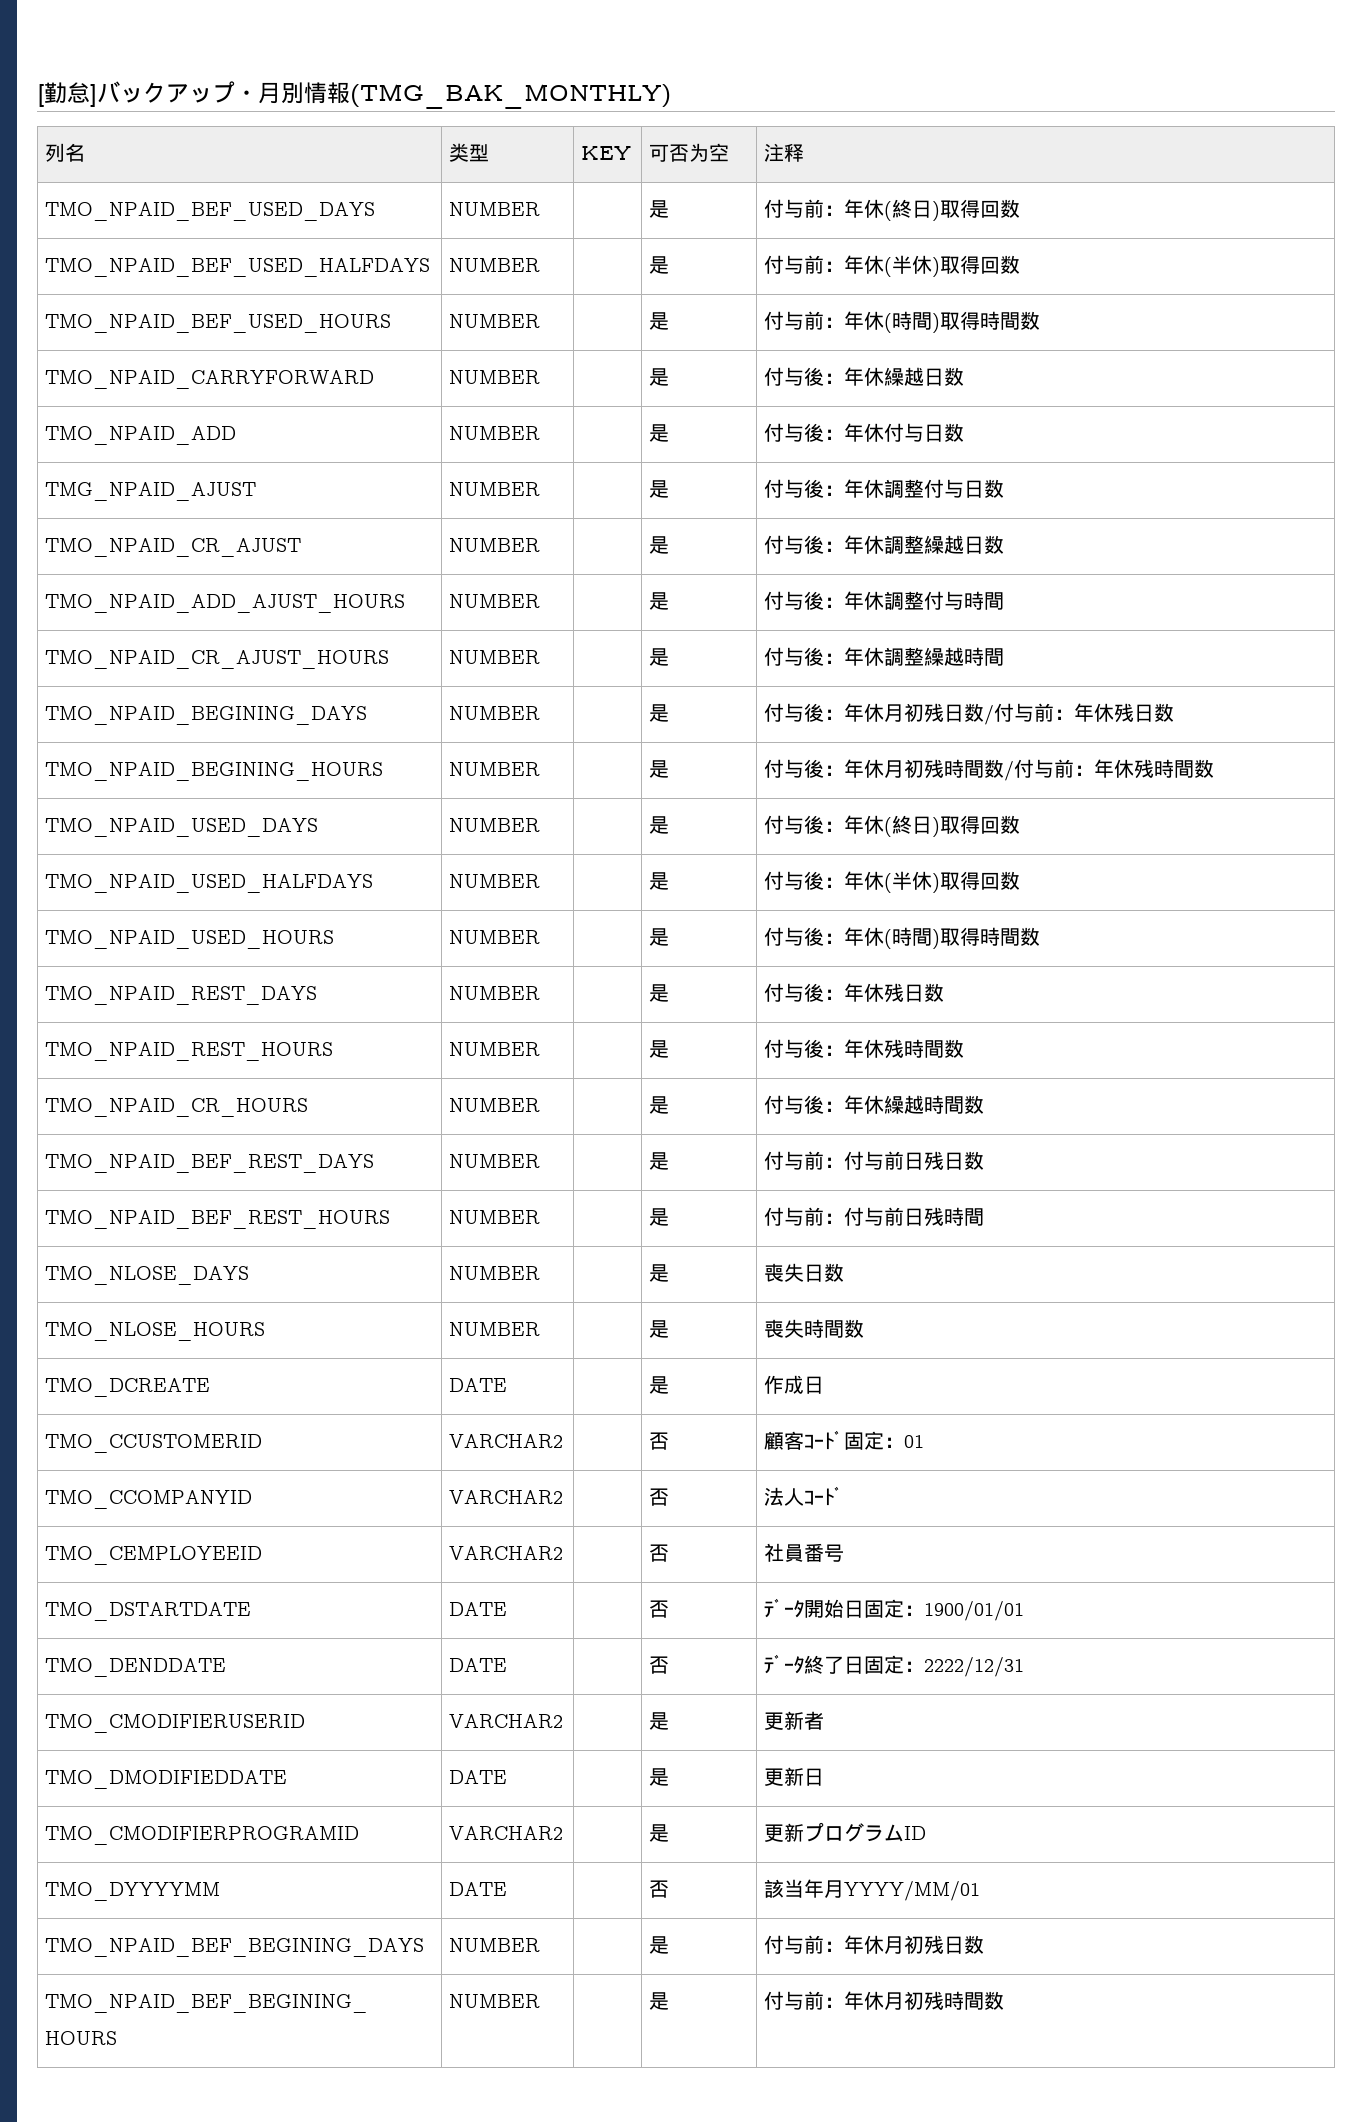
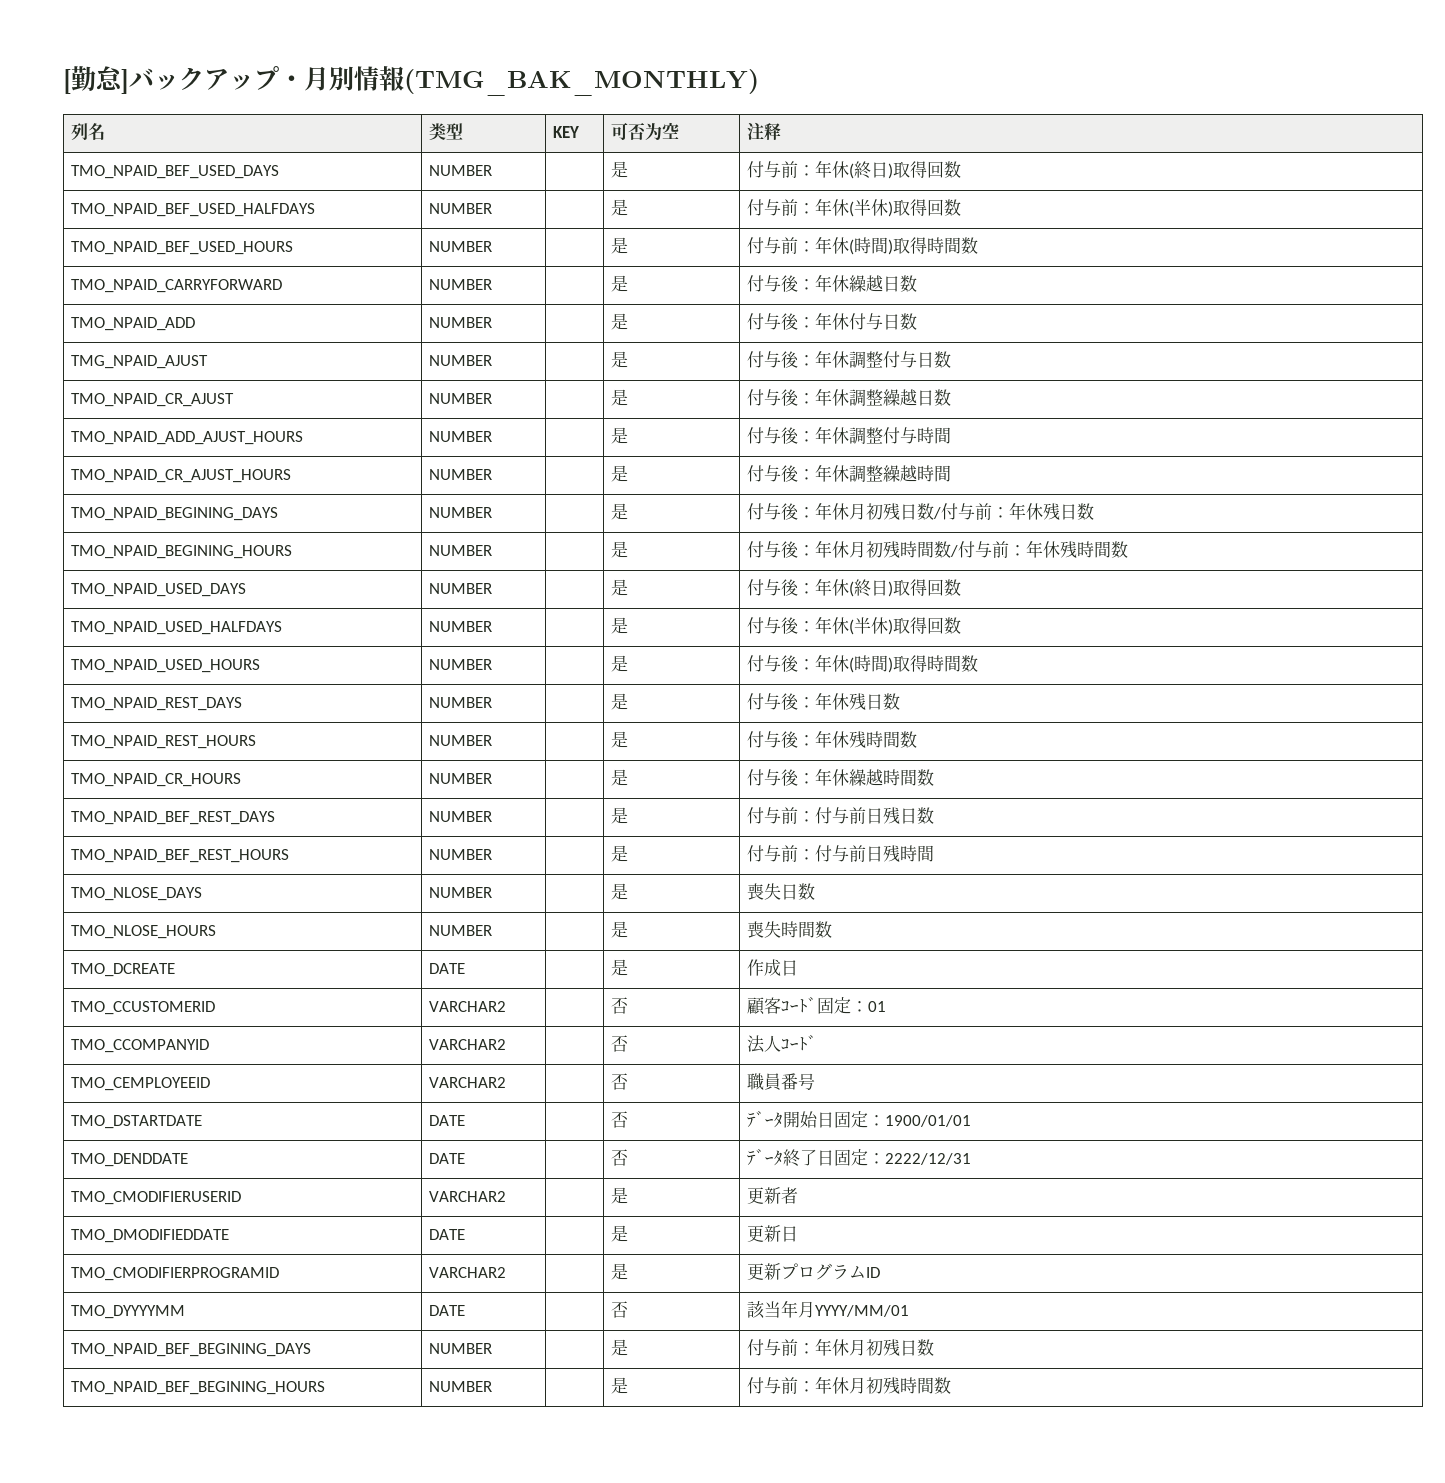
- TMO_CEMPLOYEEID | VARCHAR2 | | 否 | 社員番号
+ TMO_CEMPLOYEEID | VARCHAR2 | | 否 | 職員番号

